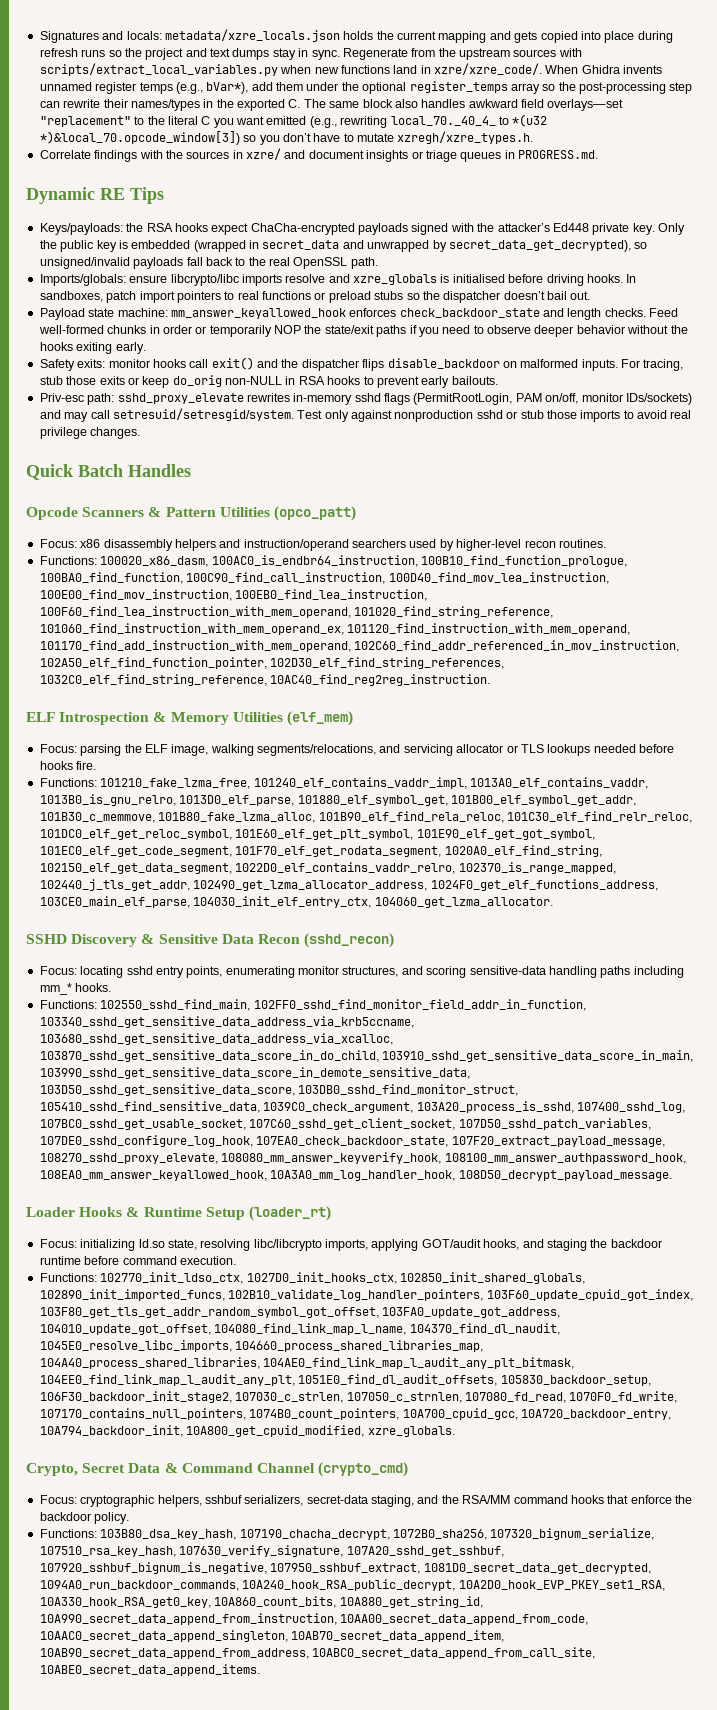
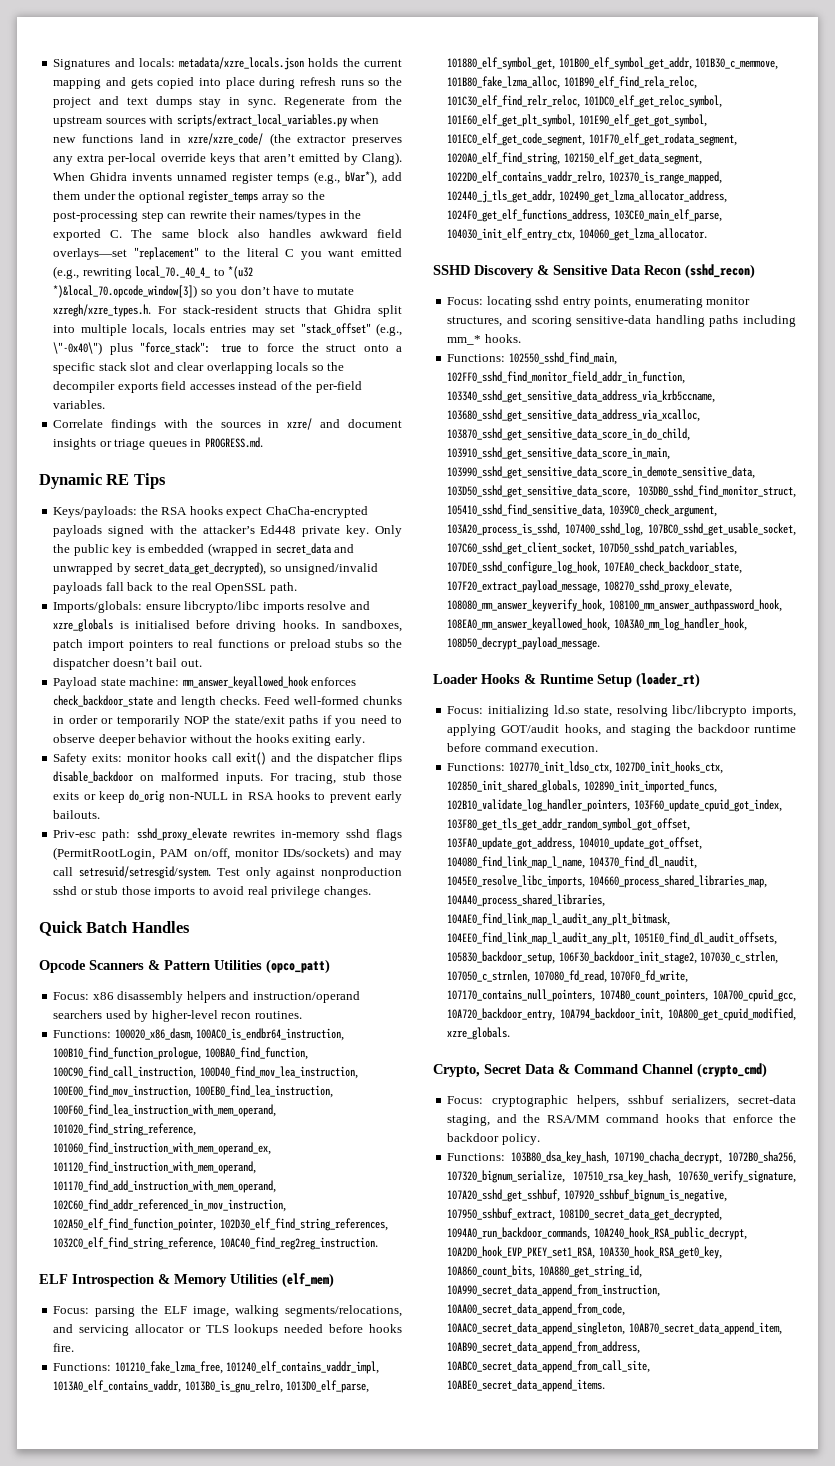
- Regenerate from the upstream sources with scripts/extract_local_variables.py when new functions land in xzre/xzre_code/.
+ Regenerate from the upstream sources with scripts/extract_local_variables.py when new functions land in xzre/xzre_code/ (the extractor preserves any extra per-local override keys that aren’t emitted by Clang).
- When Ghidra invents unnamed register temps (e.g., bVar*), add them under the optional register_temps array so the post-processing step can rewrite their names/types in the exported C. The same block also handles awkward field overlays—set "replacement" to the literal C you want emitted (e.g., rewriting local_70._40_4_ to *(u32 *)&local_70.opcode_window[3]) so you don’t have to mutate xzregh/xzre_types.h.
+ When Ghidra invents unnamed register temps (e.g., bVar*), add them under the optional register_temps array so the post-processing step can rewrite their names/types in the exported C. The same block also handles awkward field overlays—set "replacement" to the literal C you want emitted (e.g., rewriting local_70._40_4_ to *(u32 *)&local_70.opcode_window[3]) so you don’t have to mutate xzregh/xzre_types.h. For stack-resident structs that Ghidra split into multiple locals, locals entries may set "stack_offset" (e.g., \"-0x40\") plus "force_stack": true to force the struct onto a specific stack slot and clear overlapping locals so the decompiler exports field accesses instead of the per-field variables.

